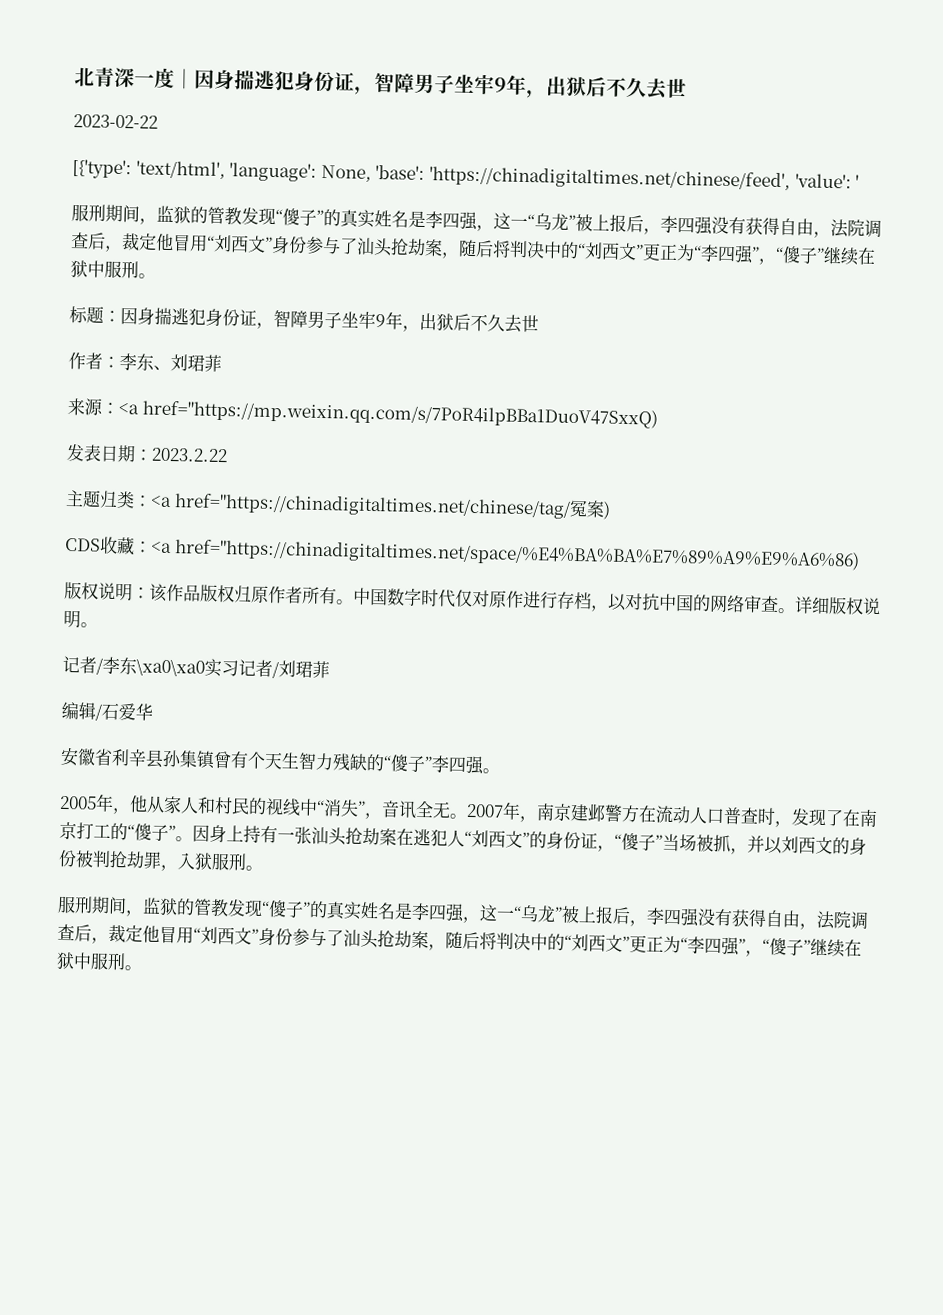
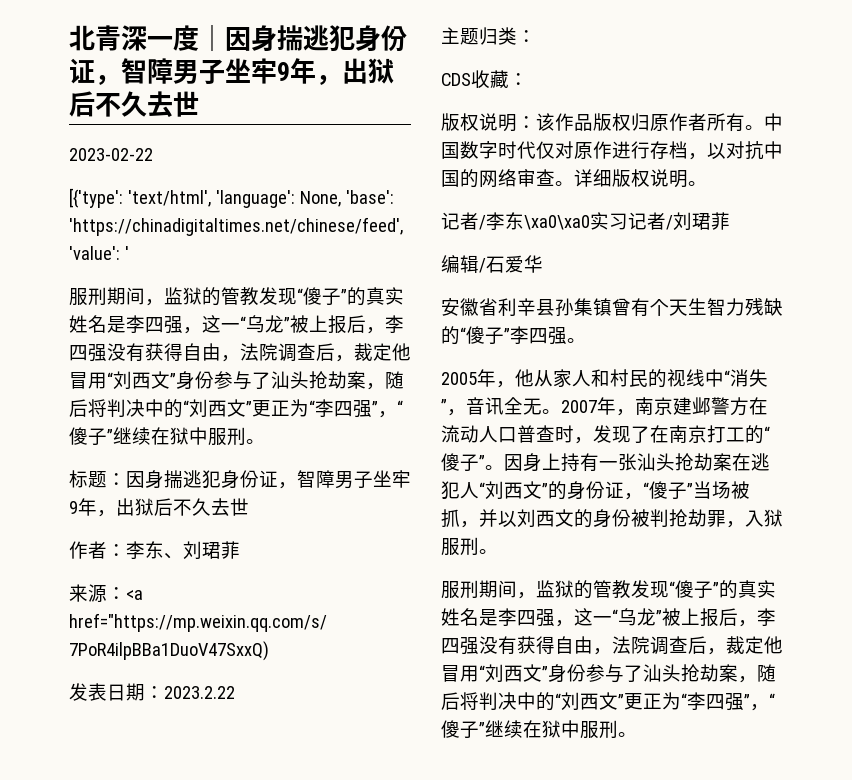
- 主题归类：<a href="https://chinadigitaltimes.net/chinese/tag/冤案)
+ 主题归类：
- CDS收藏：<a href="https://chinadigitaltimes.net/space/%E4%BA%BA%E7%89%A9%E9%A6%86)
+ CDS收藏：

